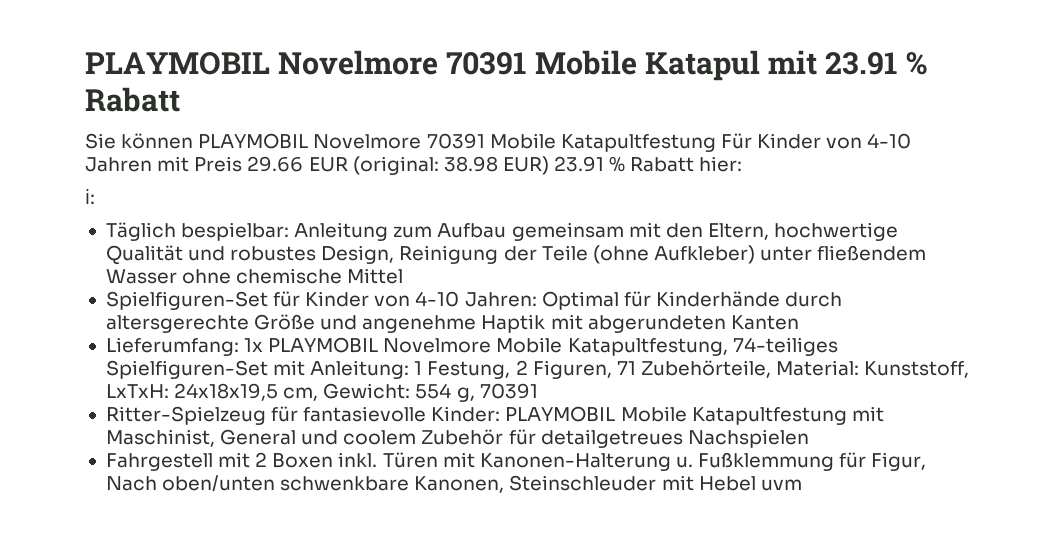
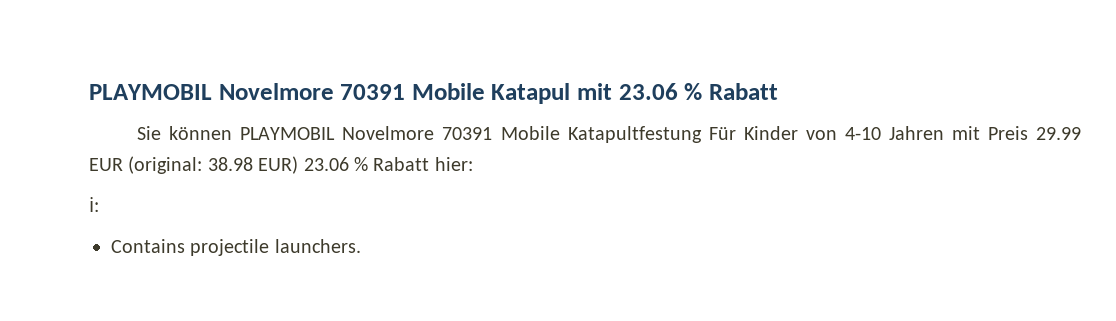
- PLAYMOBIL Novelmore 70391 Mobile Katapul mit 23.91 % Rabatt
+ PLAYMOBIL Novelmore 70391 Mobile Katapul mit 23.06 % Rabatt
- Sie können PLAYMOBIL Novelmore 70391 Mobile Katapultfestung Für Kinder von 4-10 Jahren mit Preis 29.66 EUR (original: 38.98 EUR) 23.91 % Rabatt hier:
+ Sie können PLAYMOBIL Novelmore 70391 Mobile Katapultfestung Für Kinder von 4-10 Jahren mit Preis 29.99 EUR (original: 38.98 EUR) 23.06 % Rabatt hier:
- Täglich bespielbar: Anleitung zum Aufbau gemeinsam mit den Eltern, hochwertige Qualität und robustes Design, Reinigung der Teile (ohne Aufkleber) unter fließendem Wasser ohne chemische Mittel
- Spielfiguren-Set für Kinder von 4-10 Jahren: Optimal für Kinderhände durch altersgerechte Größe und angenehme Haptik mit abgerundeten Kanten
- Lieferumfang: 1x PLAYMOBIL Novelmore Mobile Katapultfestung, 74-teiliges Spielfiguren-Set mit Anleitung: 1 Festung, 2 Figuren, 71 Zubehörteile, Material: Kunststoff, LxTxH: 24x18x19,5 cm, Gewicht: 554 g, 70391
- Ritter-Spielzeug für fantasievolle Kinder: PLAYMOBIL Mobile Katapultfestung mit Maschinist, General und coolem Zubehör für detailgetreues Nachspielen
- Fahrgestell mit 2 Boxen inkl. Türen mit Kanonen-Halterung u. Fußklemmung für Figur, Nach oben/unten schwenkbare Kanonen, Steinschleuder mit Hebel uvm
+ Contains projectile launchers.

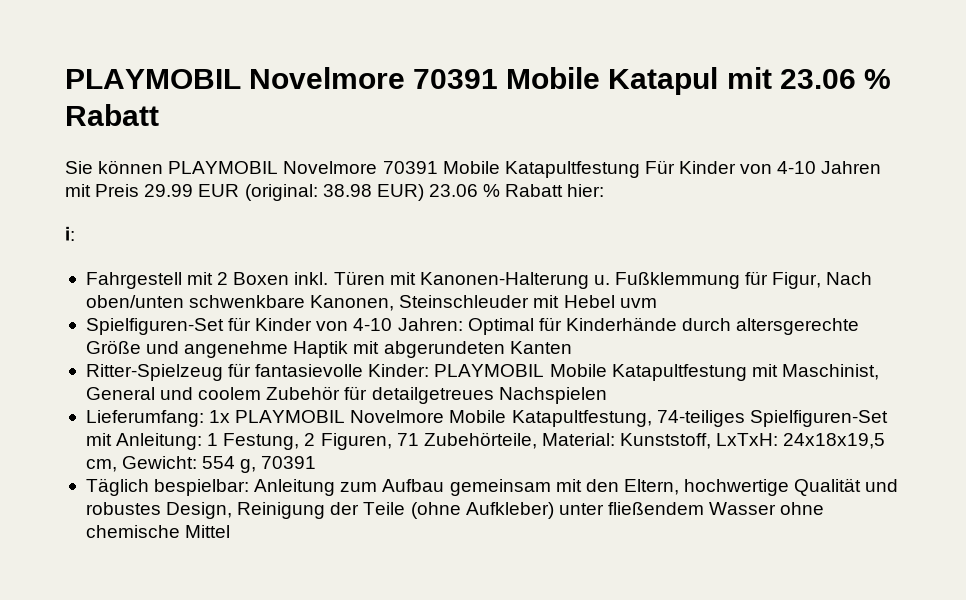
- Contains projectile launchers.
+ Fahrgestell mit 2 Boxen inkl. Türen mit Kanonen-Halterung u. Fußklemmung für Figur, Nach oben/unten schwenkbare Kanonen, Steinschleuder mit Hebel uvm
+ Spielfiguren-Set für Kinder von 4-10 Jahren: Optimal für Kinderhände durch altersgerechte Größe und angenehme Haptik mit abgerundeten Kanten
+ Ritter-Spielzeug für fantasievolle Kinder: PLAYMOBIL Mobile Katapultfestung mit Maschinist, General und coolem Zubehör für detailgetreues Nachspielen
+ Lieferumfang: 1x PLAYMOBIL Novelmore Mobile Katapultfestung, 74-teiliges Spielfiguren-Set mit Anleitung: 1 Festung, 2 Figuren, 71 Zubehörteile, Material: Kunststoff, LxTxH: 24x18x19,5 cm, Gewicht: 554 g, 70391
+ Täglich bespielbar: Anleitung zum Aufbau gemeinsam mit den Eltern, hochwertige Qualität und robustes Design, Reinigung der Teile (ohne Aufkleber) unter fließendem Wasser ohne chemische Mittel

